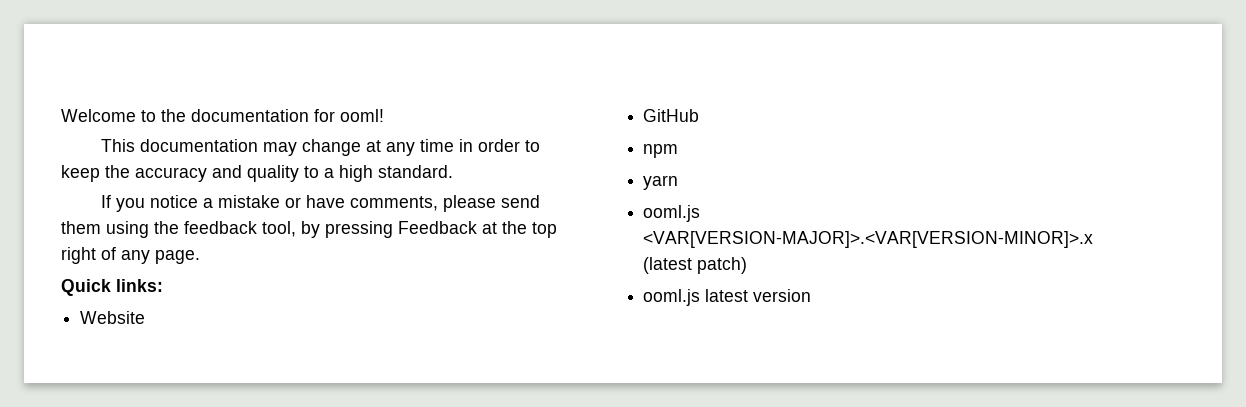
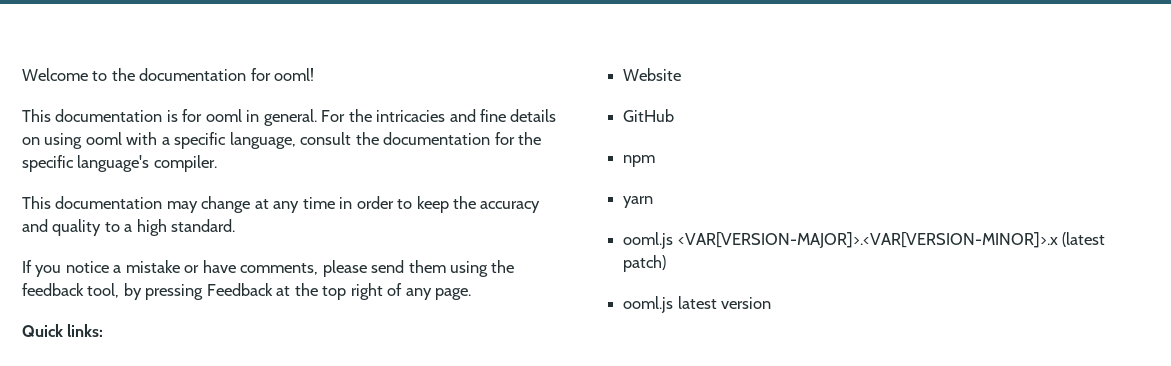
+ This documentation is for ooml in general. For the intricacies and fine details on using ooml with a specific language, consult the documentation for the specific language's compiler.

